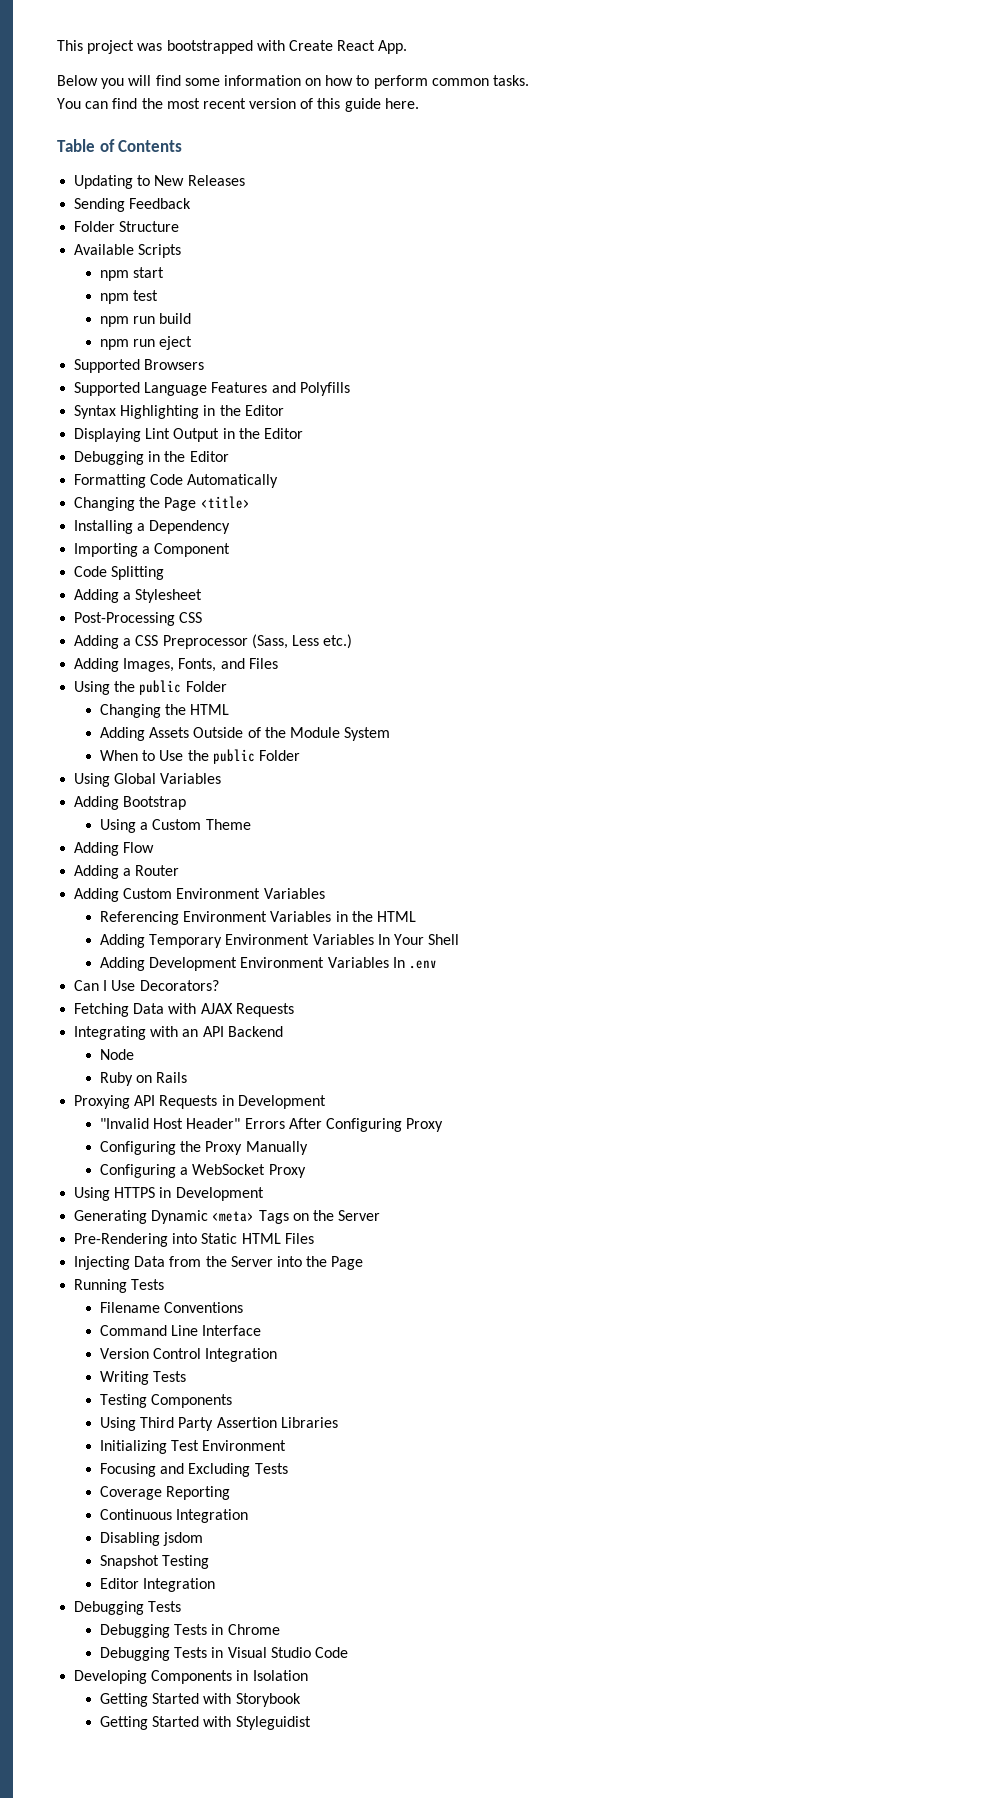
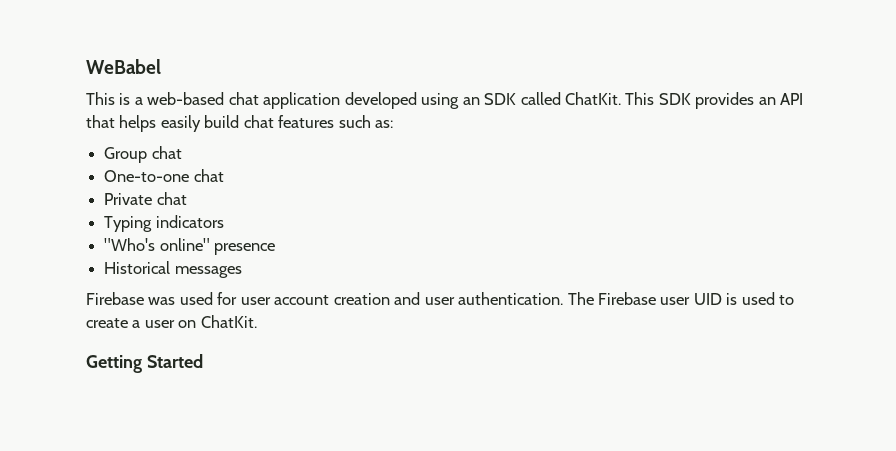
- This project was bootstrapped with Create React App.
- Below you will find some information on how to perform common tasks.
- You can find the most recent version of this guide here.
- Table of Contents
- Updating to New Releases
- Sending Feedback
- Folder Structure
- Available Scripts
- npm start
- npm test
- npm run build
- npm run eject
- Supported Browsers
- Supported Language Features and Polyfills
- Syntax Highlighting in the Editor
- Displaying Lint Output in the Editor
- Debugging in the Editor
- Formatting Code Automatically
- Changing the Page <title>
- Installing a Dependency
- Importing a Component
- Code Splitting
- Adding a Stylesheet
- Post-Processing CSS
- Adding a CSS Preprocessor (Sass, Less etc.)
- Adding Images, Fonts, and Files
- Using the public Folder
- Changing the HTML
- Adding Assets Outside of the Module System
- When to Use the public Folder
- Using Global Variables
- Adding Bootstrap
- Using a Custom Theme
- Adding Flow
- Adding a Router
- Adding Custom Environment Variables
- Referencing Environment Variables in the HTML
- Adding Temporary Environment Variables In Your Shell
- Adding Development Environment Variables In .env
- Can I Use Decorators?
- Fetching Data with AJAX Requests
- Integrating with an API Backend
- Node
- Ruby on Rails
- Proxying API Requests in Development
- "Invalid Host Header" Errors After Configuring Proxy
- Configuring the Proxy Manually
- Configuring a WebSocket Proxy
- Using HTTPS in Development
- Generating Dynamic <meta> Tags on the Server
- Pre-Rendering into Static HTML Files
- Injecting Data from the Server into the Page
- Running Tests
- Filename Conventions
- Command Line Interface
- Version Control Integration
- Writing Tests
- Testing Components
- Using Third Party Assertion Libraries
- Initializing Test Environment
- Focusing and Excluding Tests
- Coverage Reporting
- Continuous Integration
- Disabling jsdom
- Snapshot Testing
- Editor Integration
- Debugging Tests
- Debugging Tests in Chrome
- Debugging Tests in Visual Studio Code
- Developing Components in Isolation
- Getting Started with Storybook
- Getting Started with Styleguidist
+ WeBabel
+ This is a web-based chat application developed using an SDK called ChatKit. This SDK provides an API that helps easily build chat features such as:
+ Group chat
+ One-to-one chat
+ Private chat
+ Typing indicators
+ "Who's online" presence
+ Historical messages
+ Firebase was used for user account creation and user authentication. The Firebase user UID is used to create a user on ChatKit.
+ Getting Started

